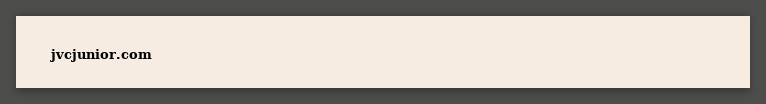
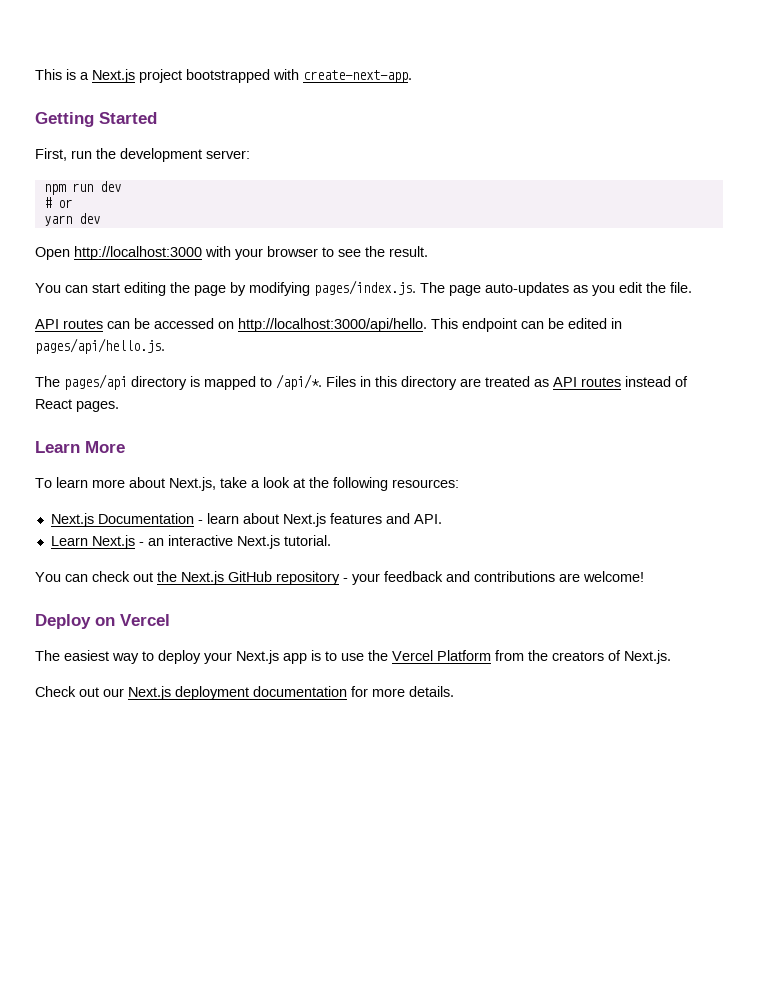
- jvcjunior.com
+ This is a Next.js project bootstrapped with create-next-app.
+ Getting Started
+ First, run the development server:
+ npm run dev
+ # or
+ yarn dev
+ Open http://localhost:3000 with your browser to see the result.
+ You can start editing the page by modifying pages/index.js. The page auto-updates as you edit the file.
+ API routes can be accessed on http://localhost:3000/api/hello. This endpoint can be edited in pages/api/hello.js.
+ The pages/api directory is mapped to /api/*. Files in this directory are treated as API routes instead of React pages.
+ Learn More
+ To learn more about Next.js, take a look at the following resources:
+ Next.js Documentation - learn about Next.js features and API.
+ Learn Next.js - an interactive Next.js tutorial.
+ You can check out the Next.js GitHub repository - your feedback and contributions are welcome!
+ Deploy on Vercel
+ The easiest way to deploy your Next.js app is to use the Vercel Platform from the creators of Next.js.
+ Check out our Next.js deployment documentation for more details.

